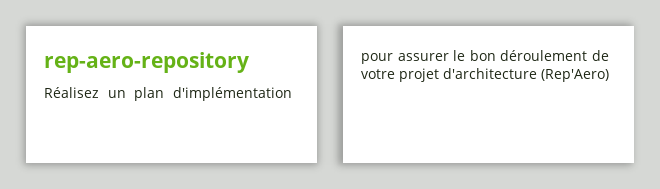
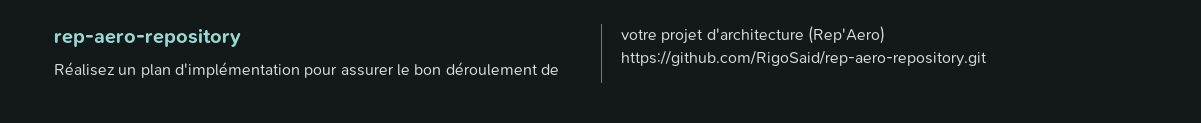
- Réalisez un plan d'implémentation pour assurer le bon déroulement de votre projet d'architecture (Rep'Aero)
+ Réalisez un plan d'implémentation pour assurer le bon déroulement de votre projet d'architecture (Rep'Aero) https://github.com/RigoSaid/rep-aero-repository.git

